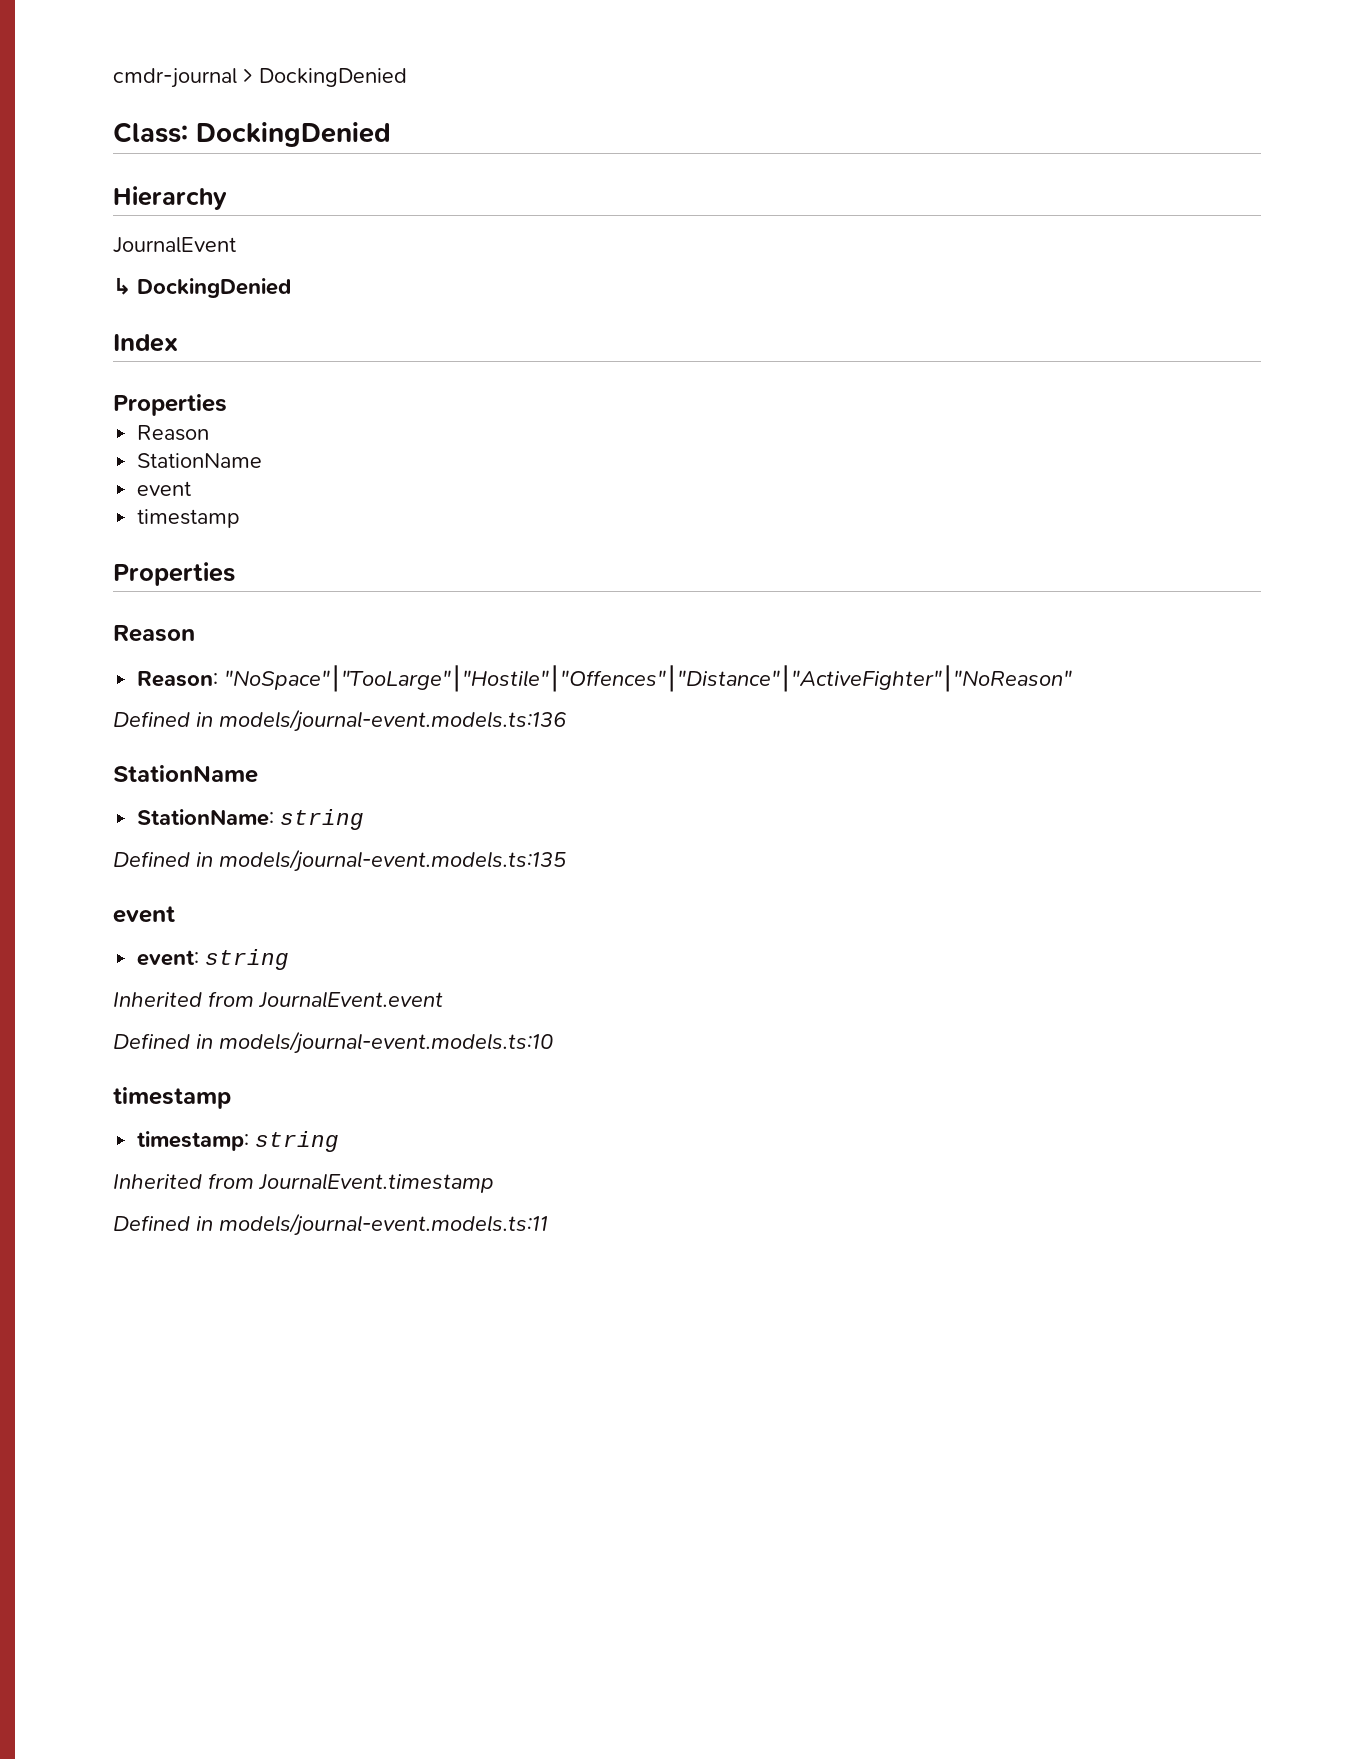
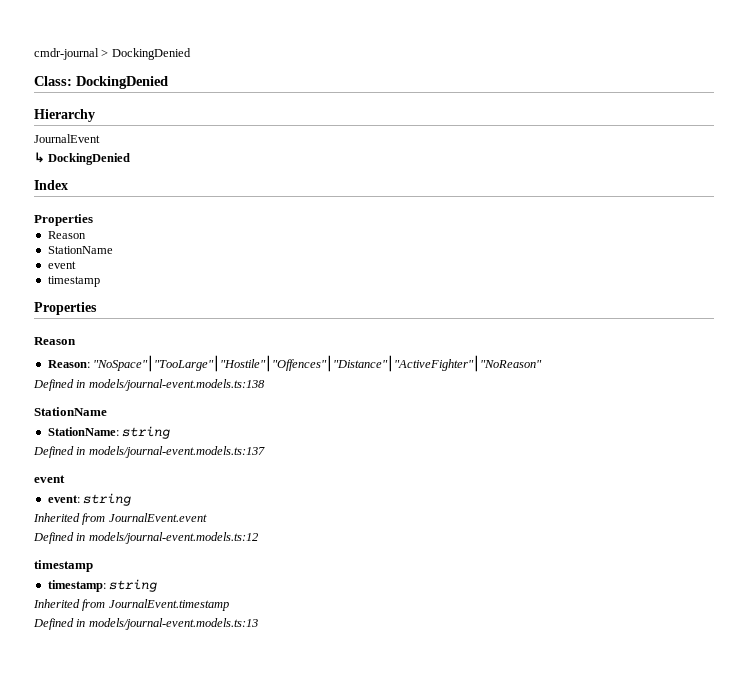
- Defined in models/journal-event.models.ts:136
+ Defined in models/journal-event.models.ts:138
- Defined in models/journal-event.models.ts:135
+ Defined in models/journal-event.models.ts:137
- Defined in models/journal-event.models.ts:10
+ Defined in models/journal-event.models.ts:12
- Defined in models/journal-event.models.ts:11
+ Defined in models/journal-event.models.ts:13

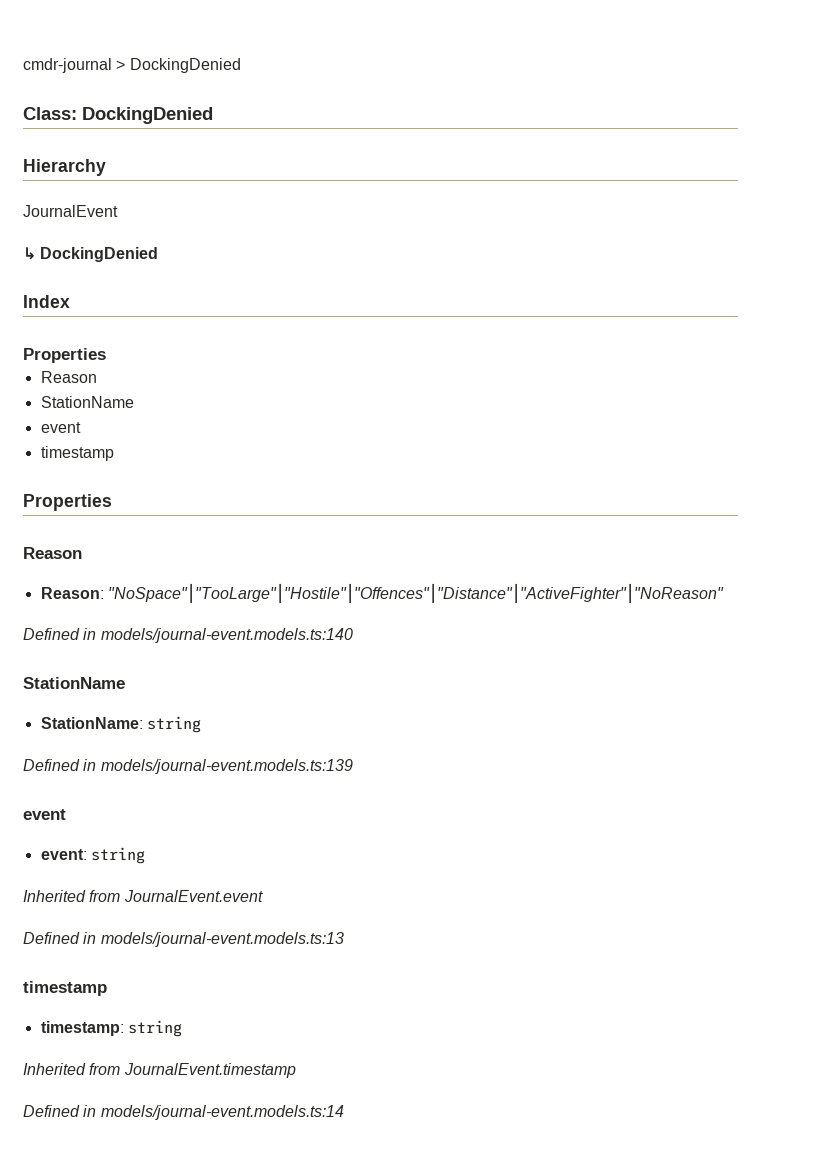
- Defined in models/journal-event.models.ts:138
+ Defined in models/journal-event.models.ts:140
- Defined in models/journal-event.models.ts:137
+ Defined in models/journal-event.models.ts:139
- Defined in models/journal-event.models.ts:12
+ Defined in models/journal-event.models.ts:13
- Defined in models/journal-event.models.ts:13
+ Defined in models/journal-event.models.ts:14

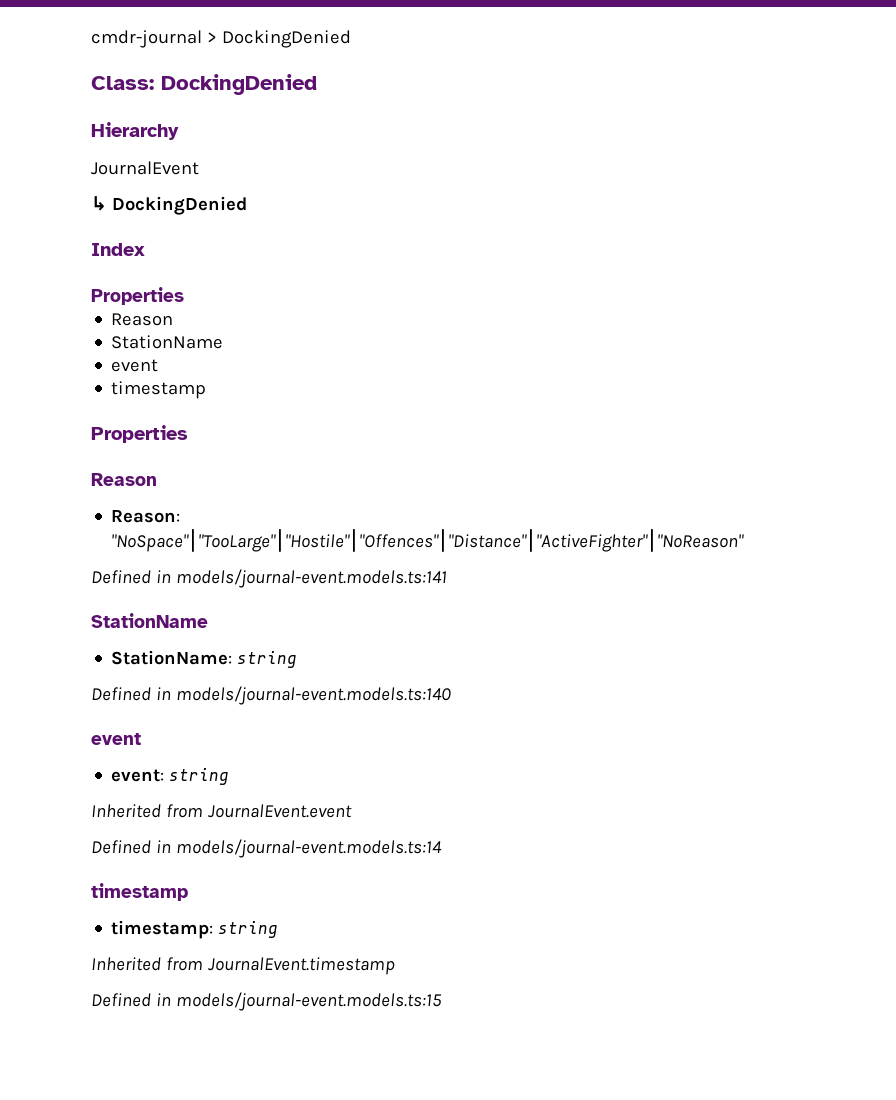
- Defined in models/journal-event.models.ts:140
+ Defined in models/journal-event.models.ts:141
- Defined in models/journal-event.models.ts:139
+ Defined in models/journal-event.models.ts:140
- Defined in models/journal-event.models.ts:13
+ Defined in models/journal-event.models.ts:14
- Defined in models/journal-event.models.ts:14
+ Defined in models/journal-event.models.ts:15

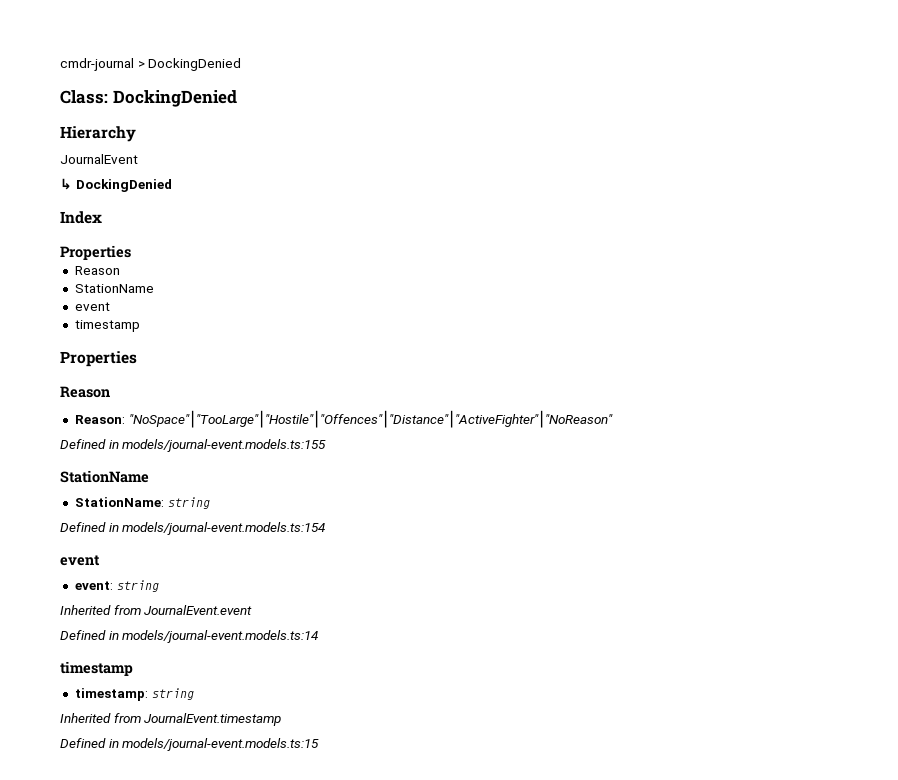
- Defined in models/journal-event.models.ts:141
+ Defined in models/journal-event.models.ts:155
- Defined in models/journal-event.models.ts:140
+ Defined in models/journal-event.models.ts:154

